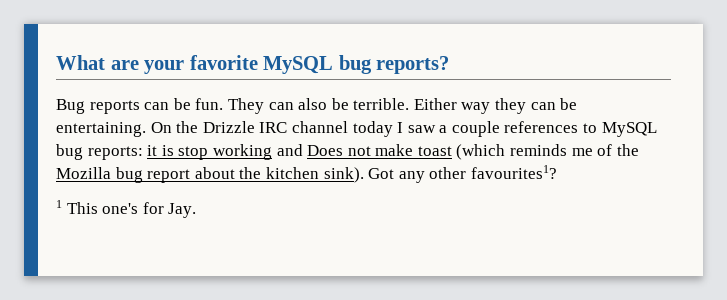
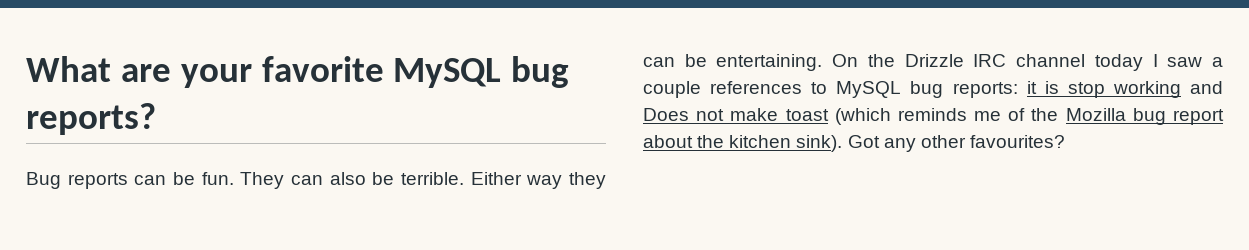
- Got any other favourites1?
- 1 This one's for Jay.
+ Got any other favourites?

